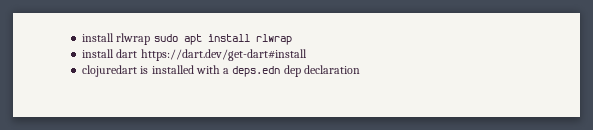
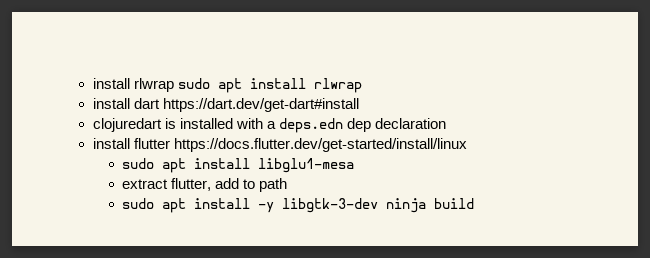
+ install flutter https://docs.flutter.dev/get-started/install/linux
+ sudo apt install libglu1-mesa
+ extract flutter, add to path
+ sudo apt install -y libgtk-3-dev ninja build

